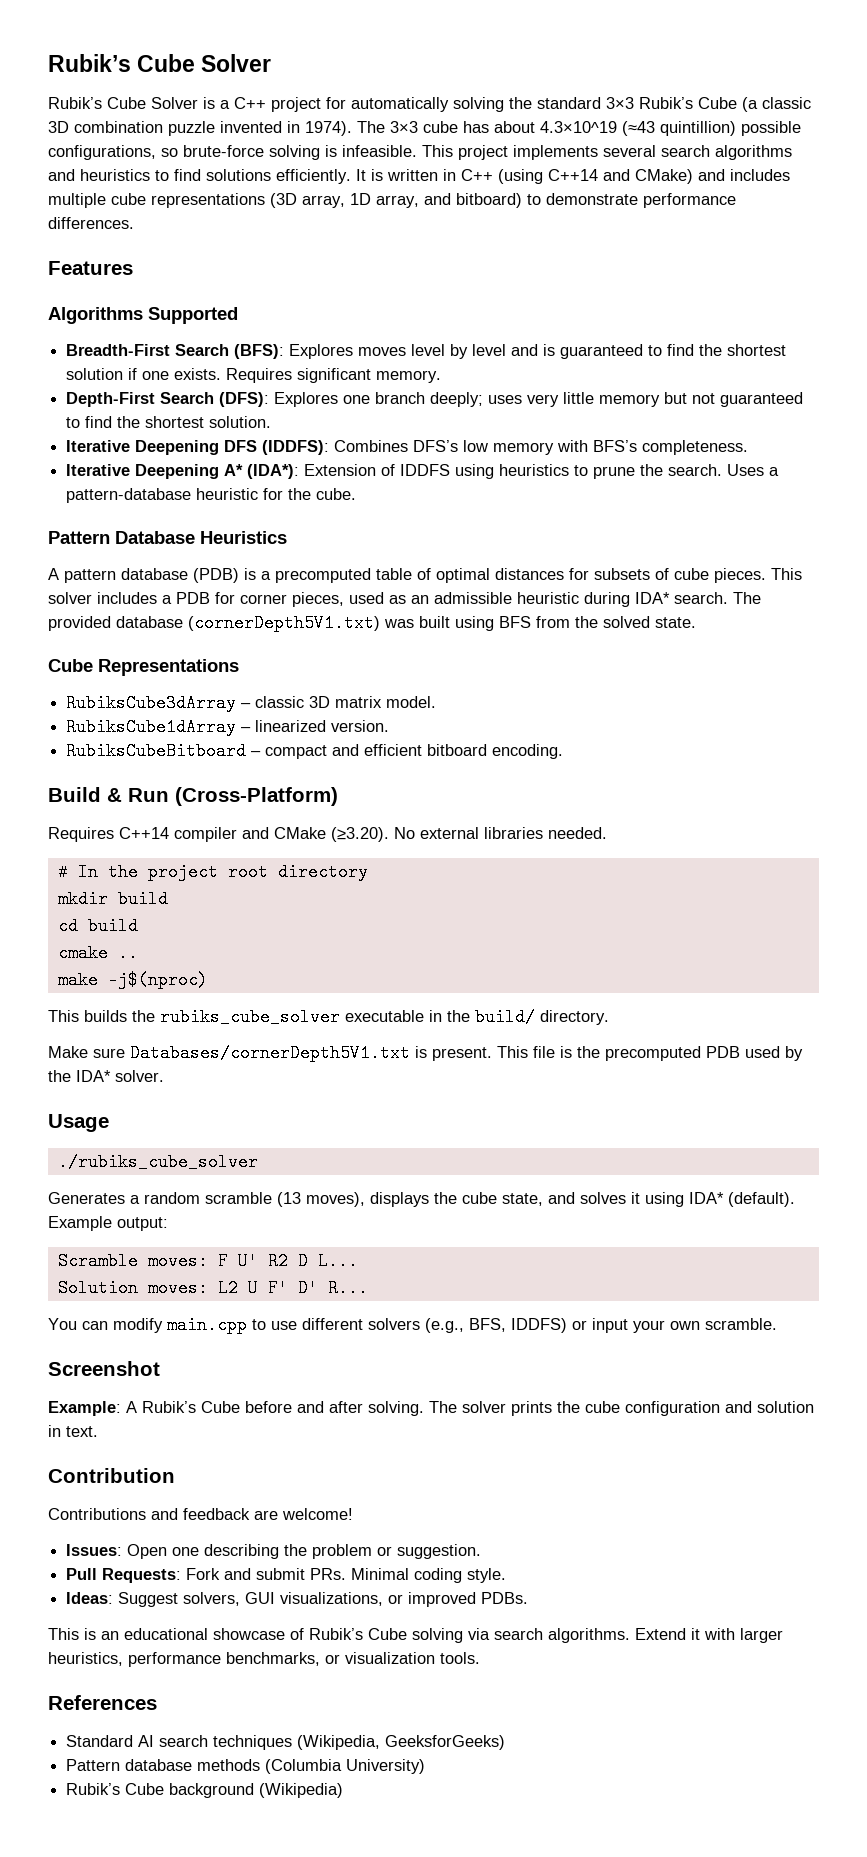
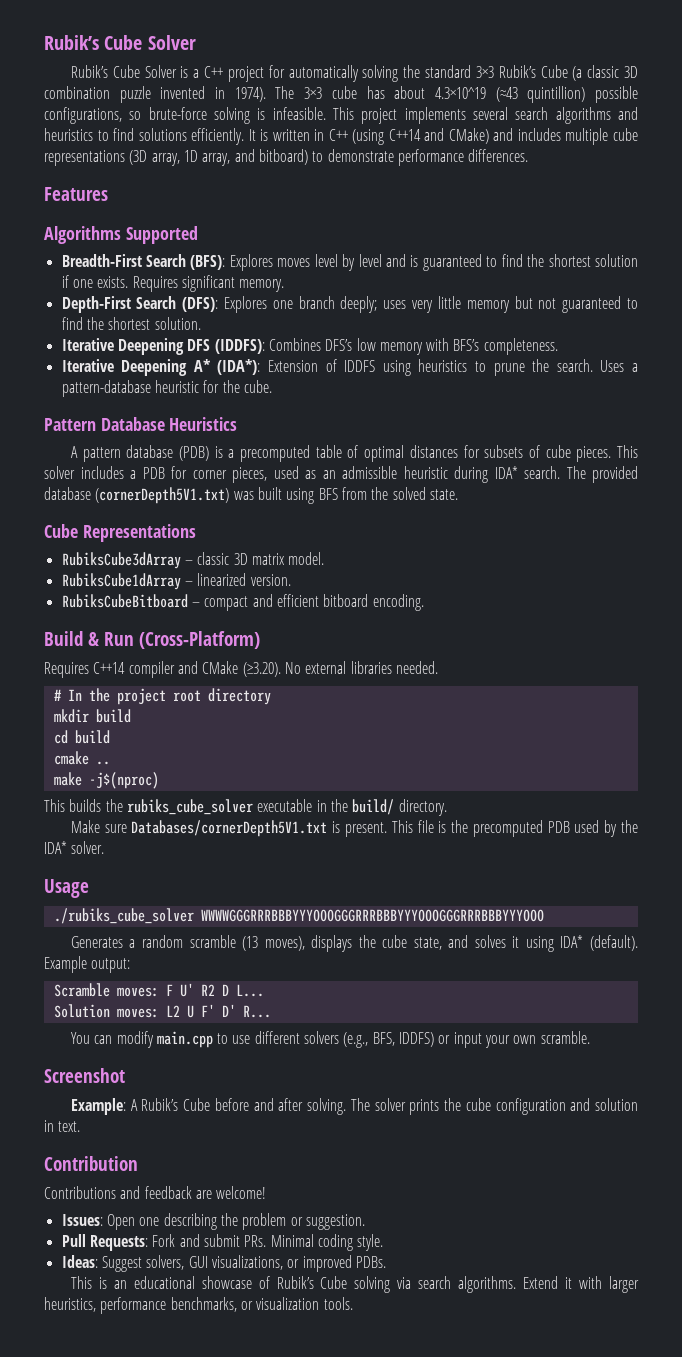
- ./rubiks_cube_solver
+ ./rubiks_cube_solver WWWWGGGRRRBBBYYYOOOGGGRRRBBBYYYOOOGGGRRRBBBYYYOOO
- References
- Standard AI search techniques (Wikipedia, GeeksforGeeks)
- Pattern database methods (Columbia University)
- Rubik’s Cube background (Wikipedia)

